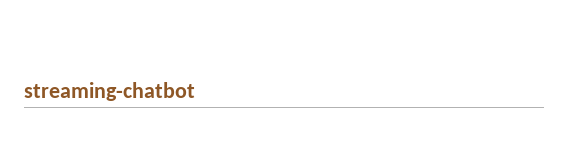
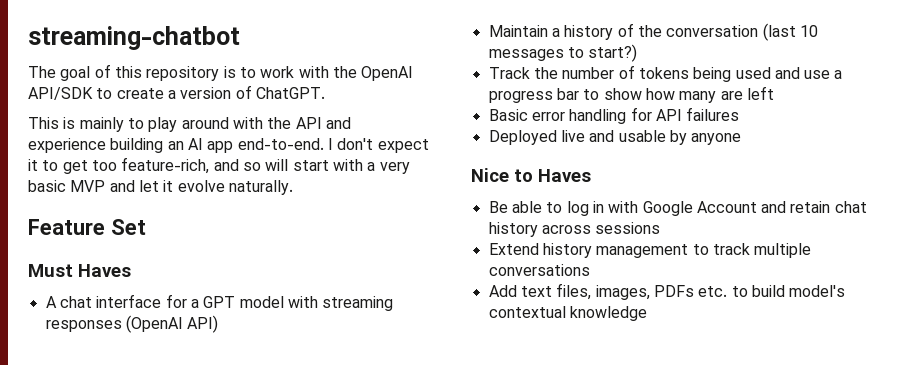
+ The goal of this repository is to work with the OpenAI API/SDK to create a version of ChatGPT.
+ This is mainly to play around with the API and experience building an AI app end-to-end. I don't expect it to get too feature-rich, and so will start with a very basic MVP and let it evolve naturally.
+ Feature Set
+ Must Haves
+ A chat interface for a GPT model with streaming responses (OpenAI API)
+ Maintain a history of the conversation (last 10 messages to start?)
+ Track the number of tokens being used and use a progress bar to show how many are left
+ Basic error handling for API failures
+ Deployed live and usable by anyone
+ Nice to Haves
+ Be able to log in with Google Account and retain chat history across sessions
+ Extend history management to track multiple conversations
+ Add text files, images, PDFs etc. to build model's contextual knowledge

